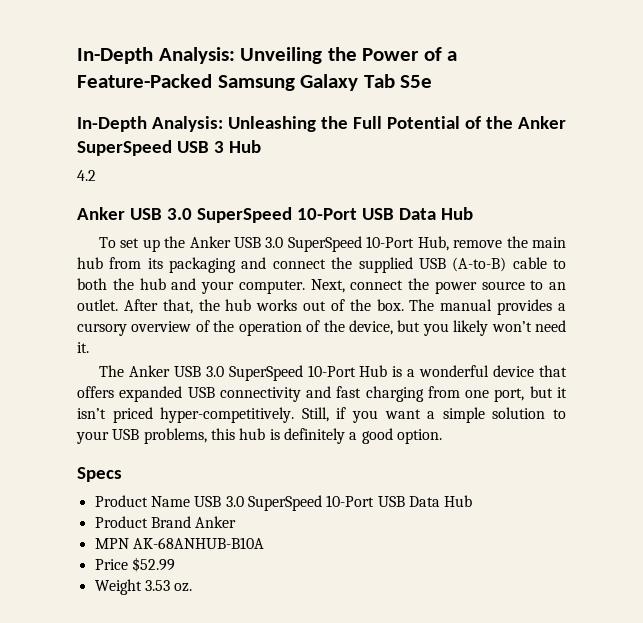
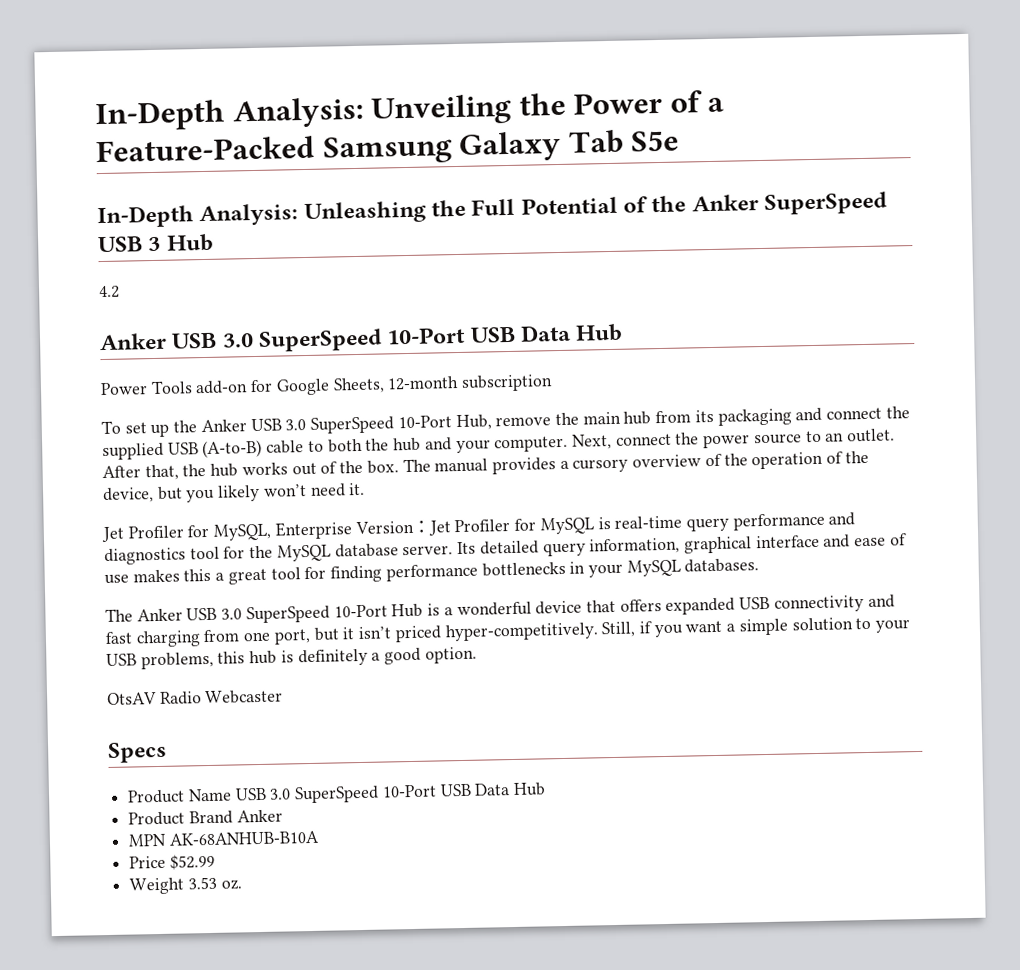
+ Power Tools add-on for Google Sheets, 12-month subscription
+ Jet Profiler for MySQL, Enterprise Version：Jet Profiler for MySQL is real-time query performance and diagnostics tool for the MySQL database server. Its detailed query information, graphical interface and ease of use makes this a great tool for finding performance bottlenecks in your MySQL databases.
+ OtsAV Radio Webcaster

